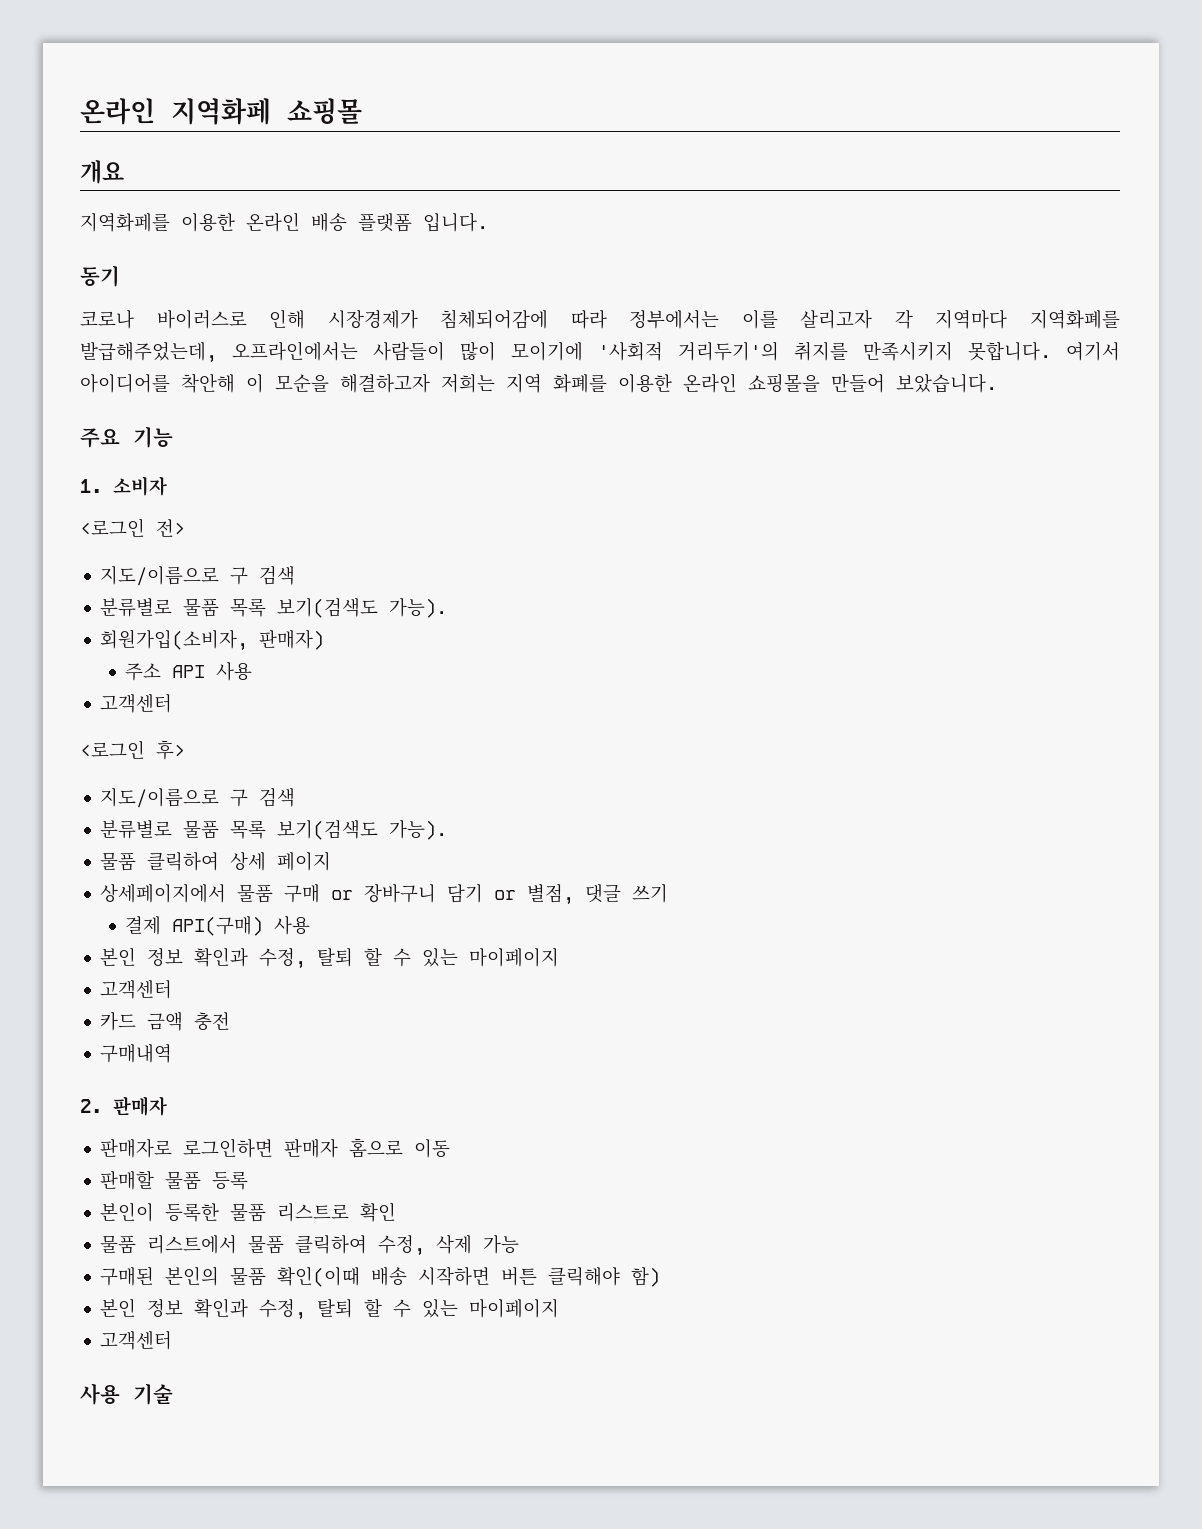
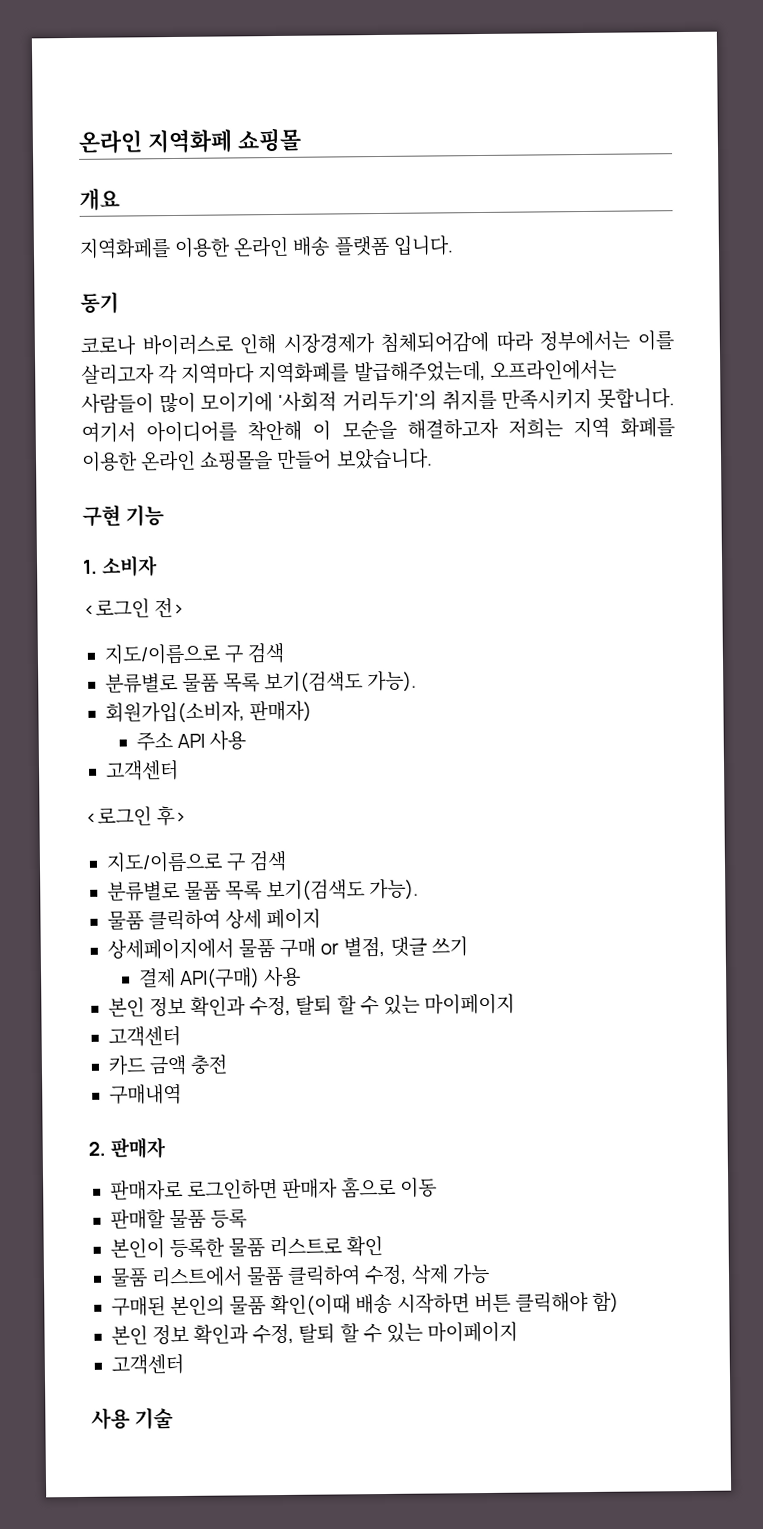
- 주요 기능
+ 구현 기능
- 상세페이지에서 물품 구매 or 장바구니 담기 or 별점, 댓글 쓰기
+ 상세페이지에서 물품 구매 or 별점, 댓글 쓰기

